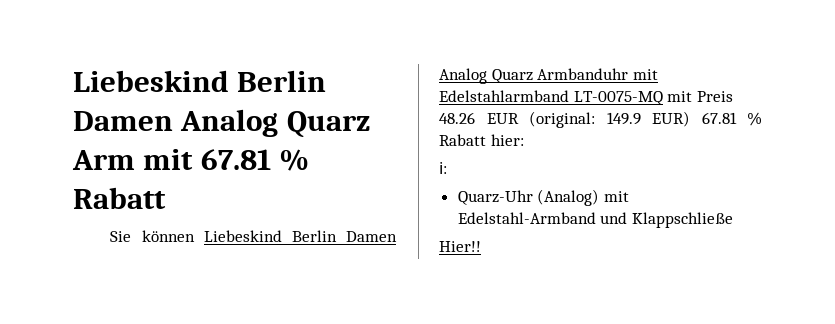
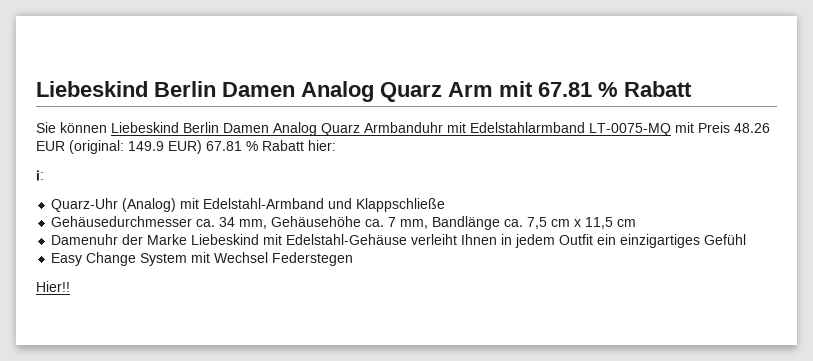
+ Gehäusedurchmesser ca. 34 mm, Gehäusehöhe ca. 7 mm, Bandlänge ca. 7,5 cm x 11,5 cm
+ Damenuhr der Marke Liebeskind mit Edelstahl-Gehäuse verleiht Ihnen in jedem Outfit ein einzigartiges Gefühl
+ Easy Change System mit Wechsel Federstegen

